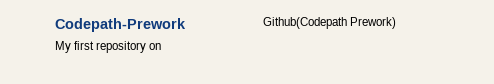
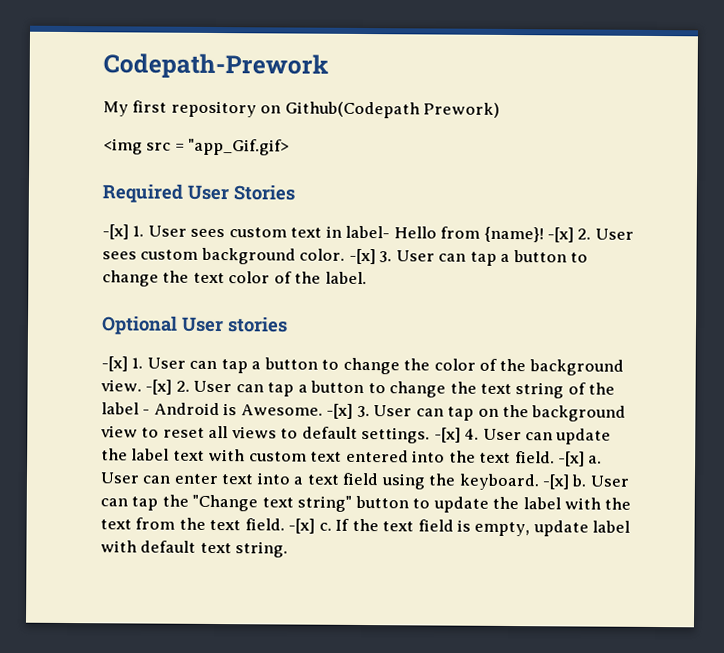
+ <img src = "app_Gif.gif>
+ Required User Stories
+ -[x] 1. User sees custom text in label- Hello from {name}! -[x] 2. User sees custom background color. -[x] 3. User can tap a button to change the text color of the label.
+ Optional User stories
+ -[x] 1. User can tap a button to change the color of the background view. -[x] 2. User can tap a button to change the text string of the label - Android is Awesome. -[x] 3. User can tap on the background view to reset all views to default settings. -[x] 4. User can update the label text with custom text entered into the text field. -[x] a. User can enter text into a text field using the keyboard. -[x] b. User can tap the "Change text string" button to update the label with the text from the text field. -[x] c. If the text field is empty, update label with default text string.

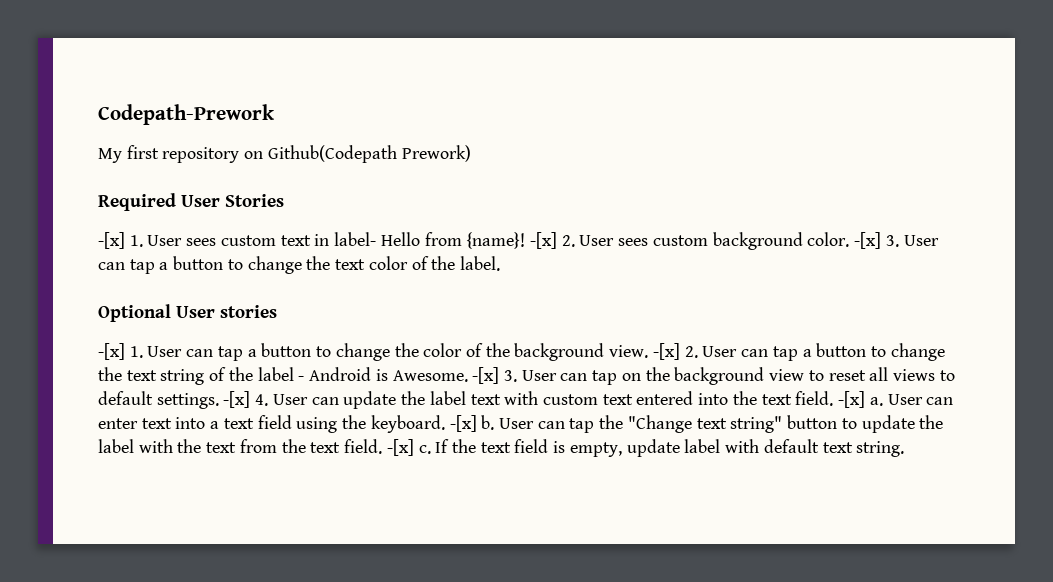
- <img src = "app_Gif.gif>

